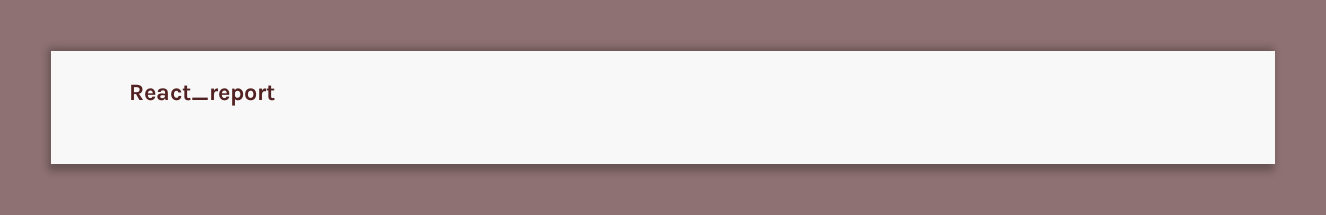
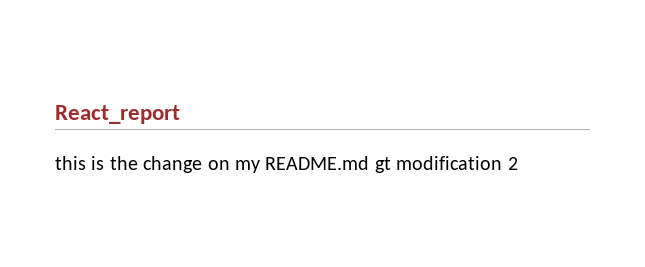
+ this is the change on my README.md gt modification 2

